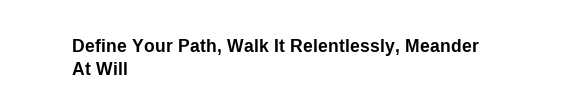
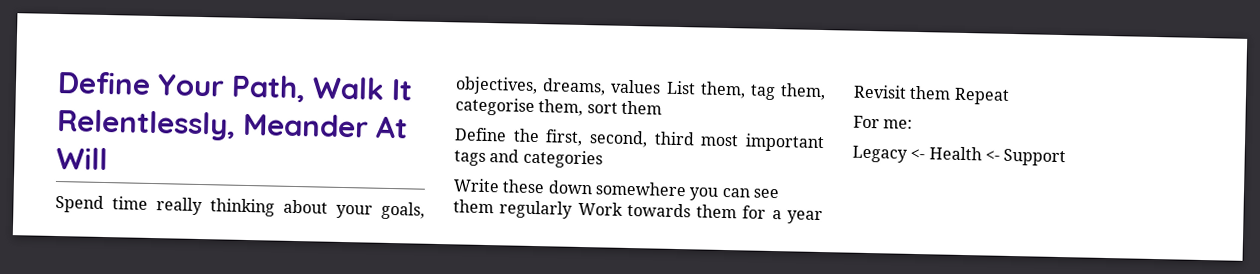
+ Spend time really thinking about your goals, objectives, dreams, values List them, tag them, categorise them, sort them
+ Define the first, second, third most important tags and categories
+ Write these down somewhere you can see them regularly Work towards them for a year Revisit them Repeat
+ For me:
+ Legacy <- Health <- Support

